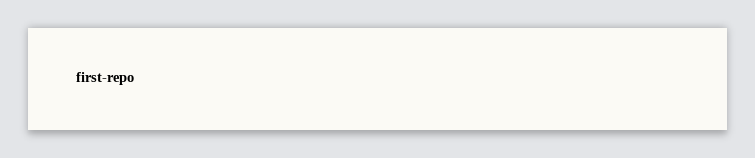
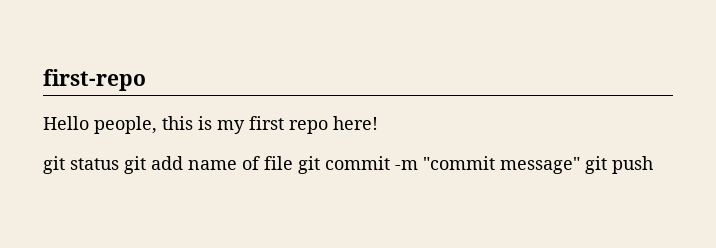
+ Hello people, this is my first repo here!
+ git status git add name of file git commit -m "commit message" git push

